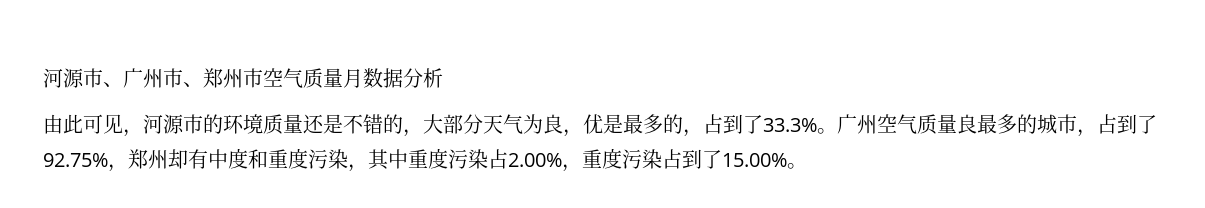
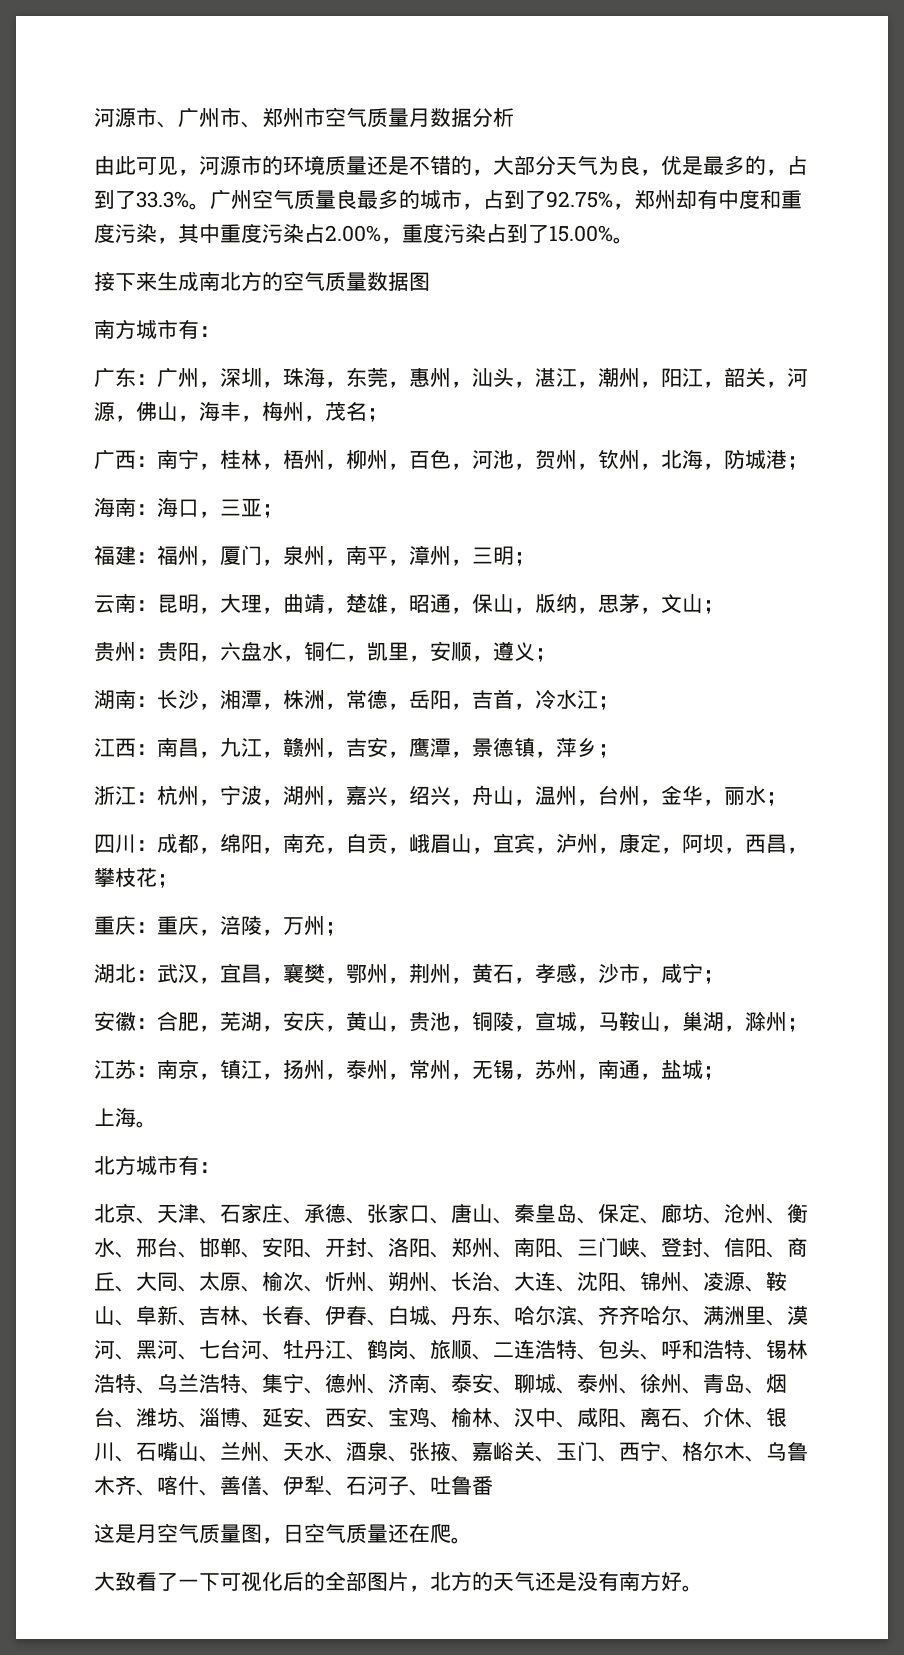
+ 接下来生成南北方的空气质量数据图
+ 南方城市有：
+ 广东：广州，深圳，珠海，东莞，惠州，汕头，湛江，潮州，阳江，韶关，河源，佛山，海丰，梅州，茂名；
+ 广西：南宁，桂林，梧州，柳州，百色，河池，贺州，钦州，北海，防城港；
+ 海南：海口，三亚；
+ 福建：福州，厦门，泉州，南平，漳州，三明；
+ 云南：昆明，大理，曲靖，楚雄，昭通，保山，版纳，思茅，文山；
+ 贵州：贵阳，六盘水，铜仁，凯里，安顺，遵义；
+ 湖南：长沙，湘潭，株洲，常德，岳阳，吉首，冷水江；
+ 江西：南昌，九江，赣州，吉安，鹰潭，景德镇，萍乡；
+ 浙江：杭州，宁波，湖州，嘉兴，绍兴，舟山，温州，台州，金华，丽水；
+ 四川：成都，绵阳，南充，自贡，峨眉山，宜宾，泸州，康定，阿坝，西昌，攀枝花；
+ 重庆：重庆，涪陵，万州；
+ 湖北：武汉，宜昌，襄樊，鄂州，荆州，黄石，孝感，沙市，咸宁；
+ 安徽：合肥，芜湖，安庆，黄山，贵池，铜陵，宣城，马鞍山，巢湖，滁州；
+ 江苏：南京，镇江，扬州，泰州，常州，无锡，苏州，南通，盐城；
+ 上海。
+ 北方城市有：
+ 北京、天津、石家庄、承德、张家口、唐山、秦皇岛、保定、廊坊、沧州、衡水、邢台、邯郸、安阳、开封、洛阳、郑州、南阳、三门峡、登封、信阳、商丘、大同、太原、榆次、忻州、朔州、长治、大连、沈阳、锦州、凌源、鞍山、阜新、吉林、长春、伊春、白城、丹东、哈尔滨、齐齐哈尔、满洲里、漠河、黑河、七台河、牡丹江、鹤岗、旅顺、二连浩特、包头、呼和浩特、锡林浩特、乌兰浩特、集宁、德州、济南、泰安、聊城、泰州、徐州、青岛、烟台、潍坊、淄博、延安、西安、宝鸡、榆林、汉中、咸阳、离石、介休、银川、石嘴山、兰州、天水、酒泉、张掖、嘉峪关、玉门、西宁、格尔木、乌鲁木齐、喀什、善僐、伊犁、石河子、吐鲁番
+ 这是月空气质量图，日空气质量还在爬。
+ 大致看了一下可视化后的全部图片，北方的天气还是没有南方好。

